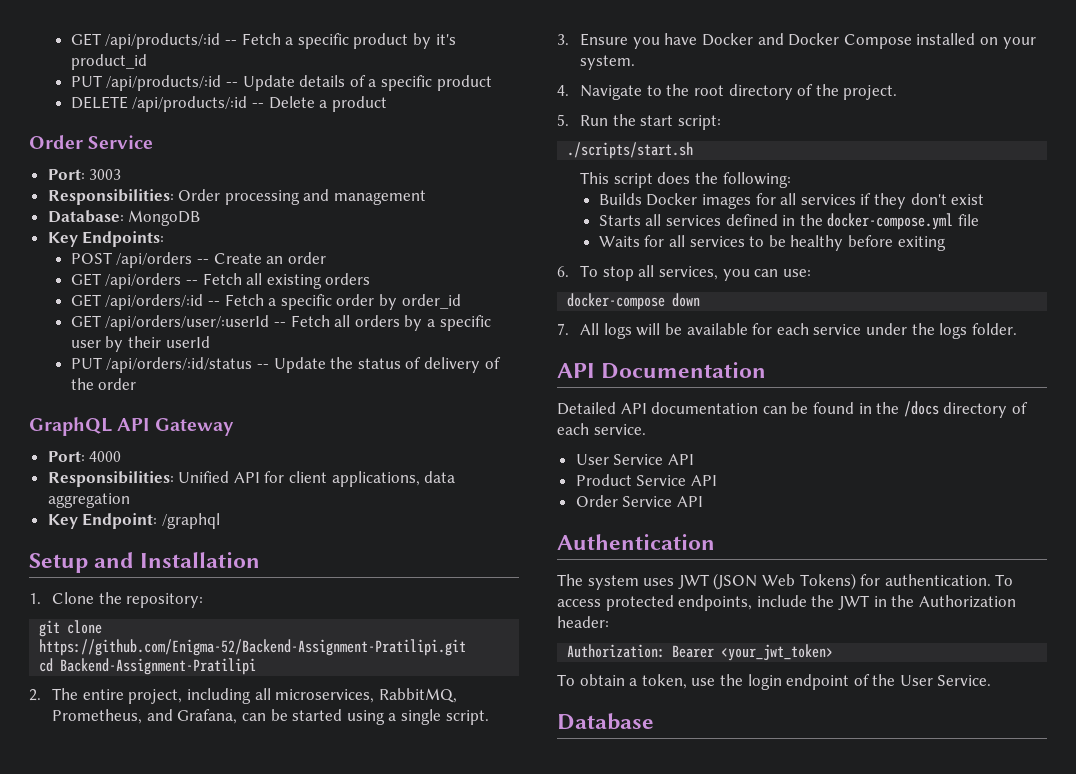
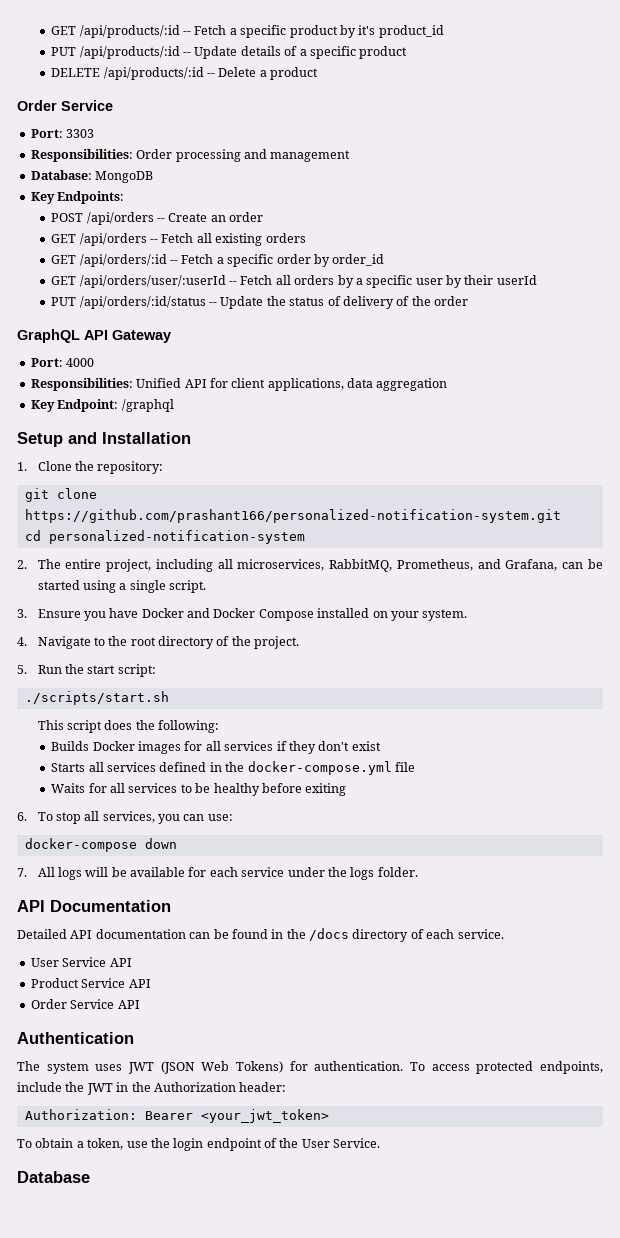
- Port: 3003
+ Port: 3303
- git clone https://github.com/Enigma-52/Backend-Assignment-Pratilipi.git
+ git clone https://github.com/prashant166/personalized-notification-system.git
- cd Backend-Assignment-Pratilipi
+ cd personalized-notification-system

